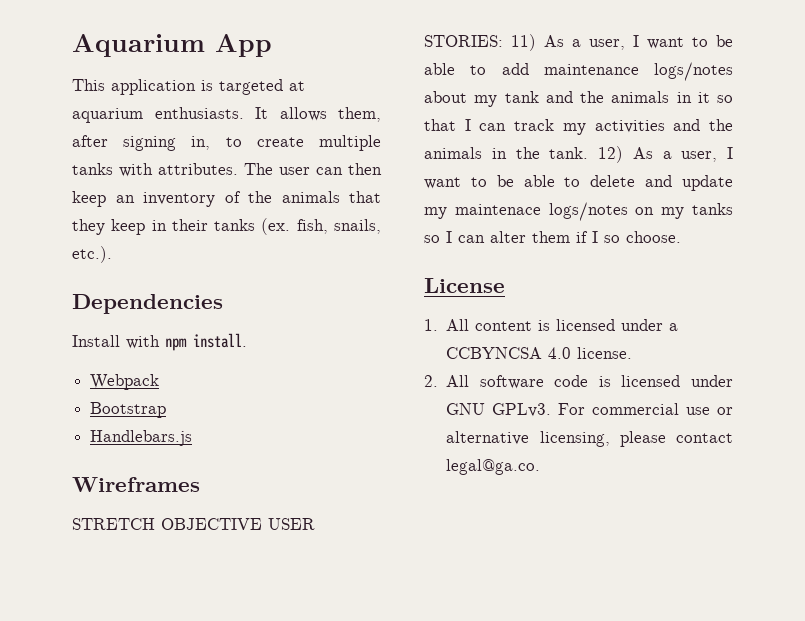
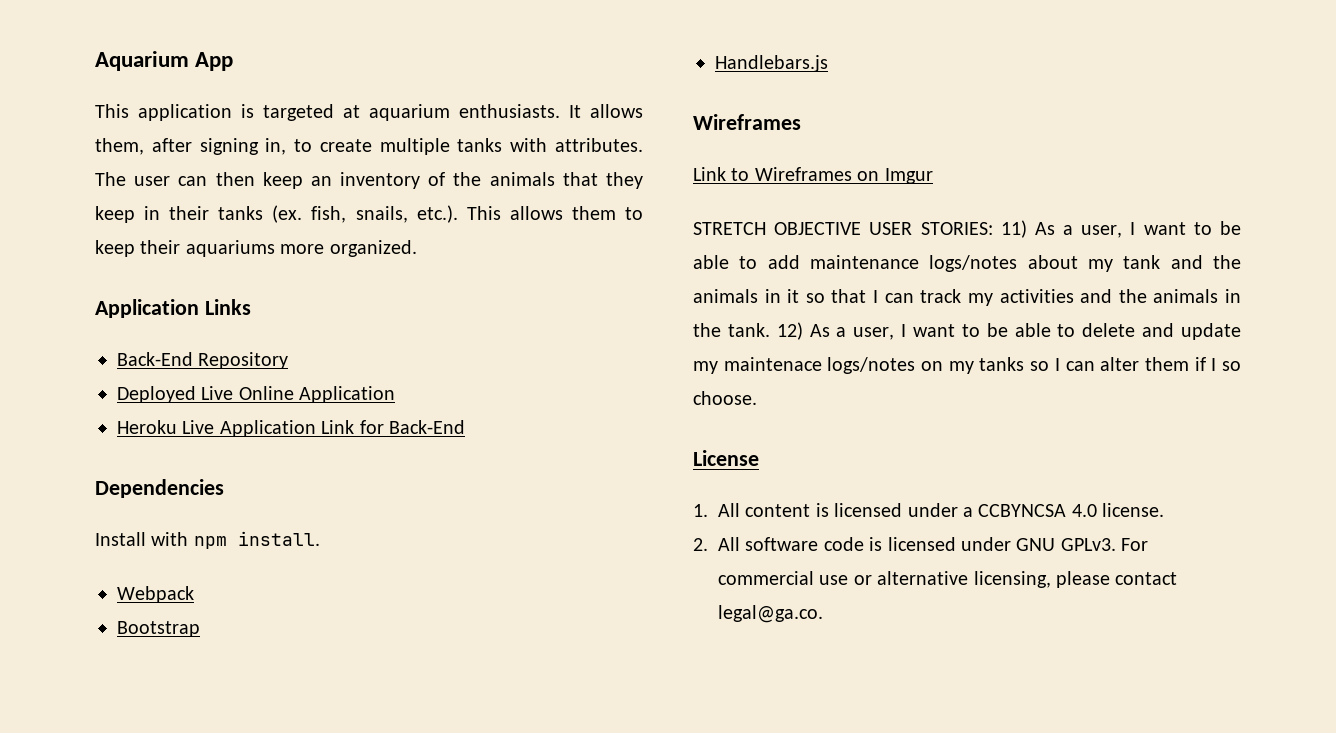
- The user can then keep an inventory of the animals that they keep in their tanks (ex. fish, snails, etc.).
+ The user can then keep an inventory of the animals that they keep in their tanks (ex. fish, snails, etc.). This allows them to keep their aquariums more organized.
+ Application Links
+ Back-End Repository
+ Deployed Live Online Application
+ Heroku Live Application Link for Back-End
+ Link to Wireframes on Imgur

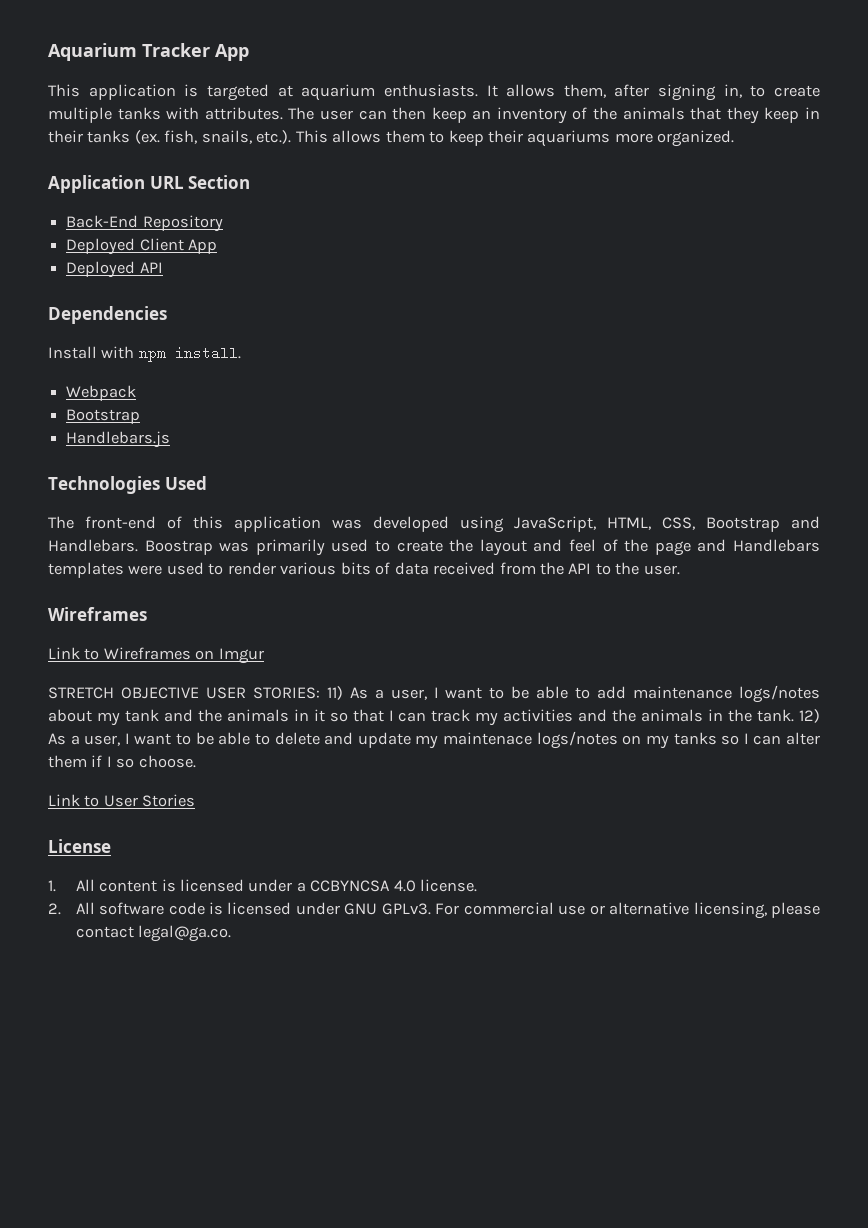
- Aquarium App
+ Aquarium Tracker App
- Application Links
+ Application URL Section
- Deployed Live Online Application
- Heroku Live Application Link for Back-End
+ Deployed Client App
+ Deployed API
+ Technologies Used
+ The front-end of this application was developed using JavaScript, HTML, CSS, Bootstrap and Handlebars. Boostrap was primarily used to create the layout and feel of the page and Handlebars templates were used to render various bits of data received from the API to the user.
+ Link to User Stories

